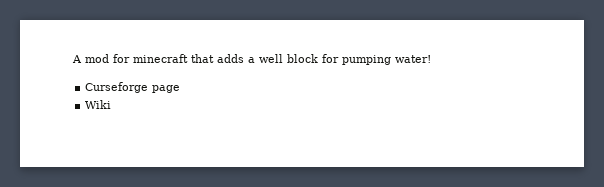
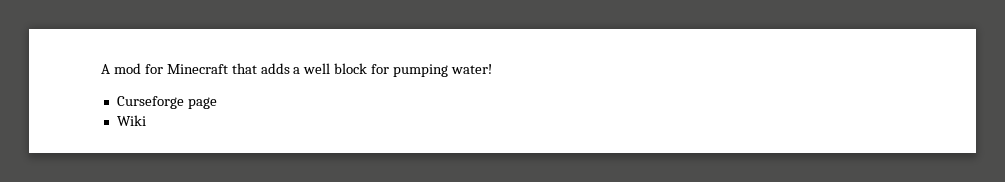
- A mod for minecraft that adds a well block for pumping water!
+ A mod for Minecraft that adds a well block for pumping water!

